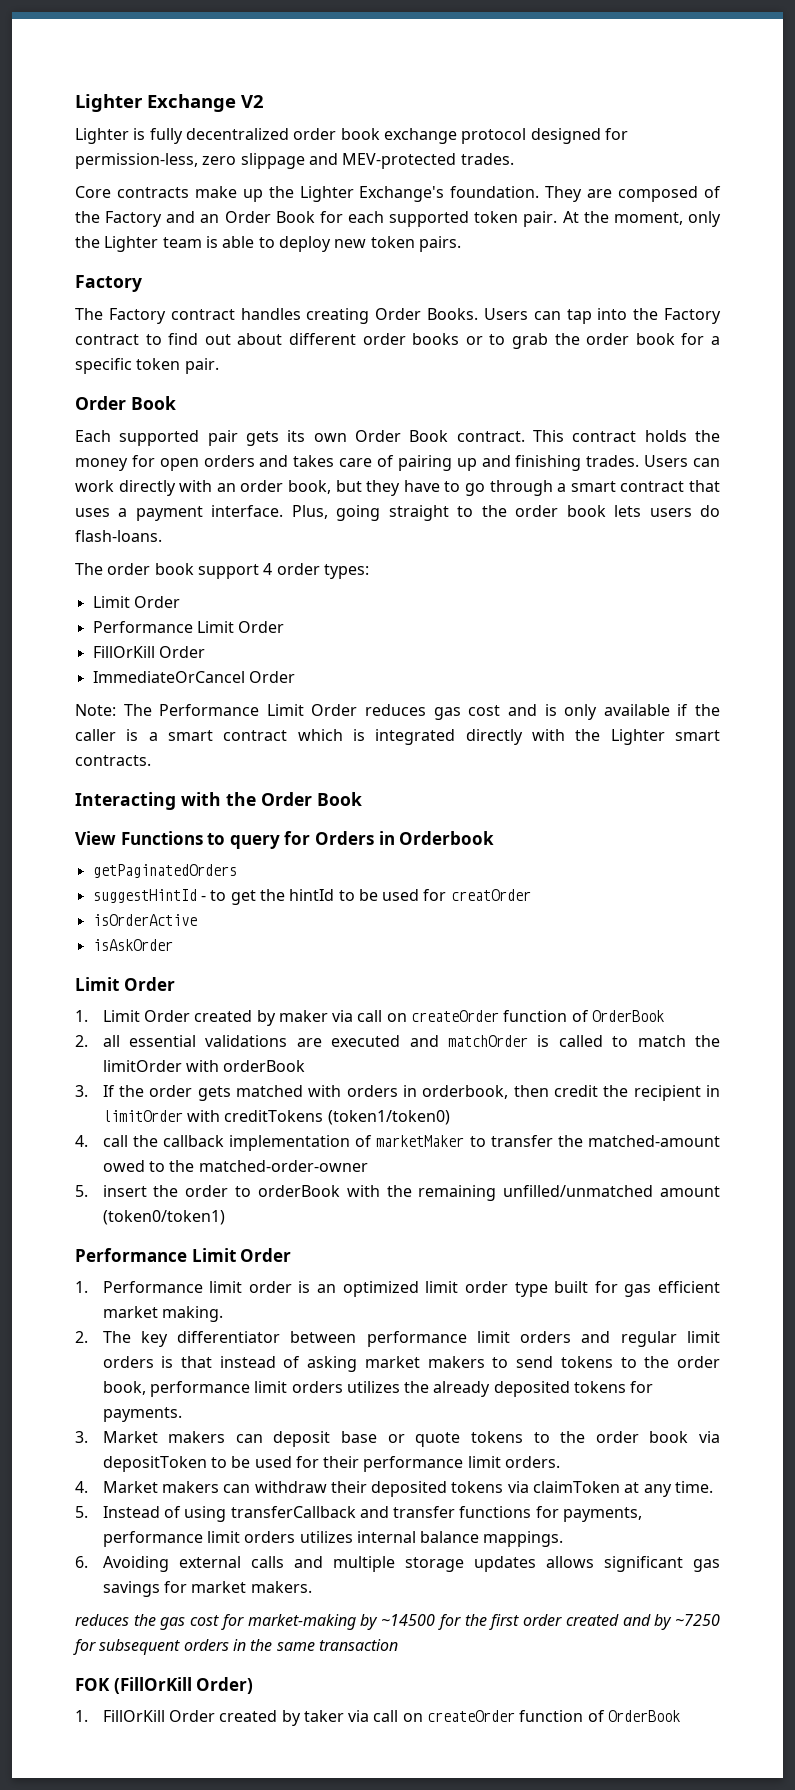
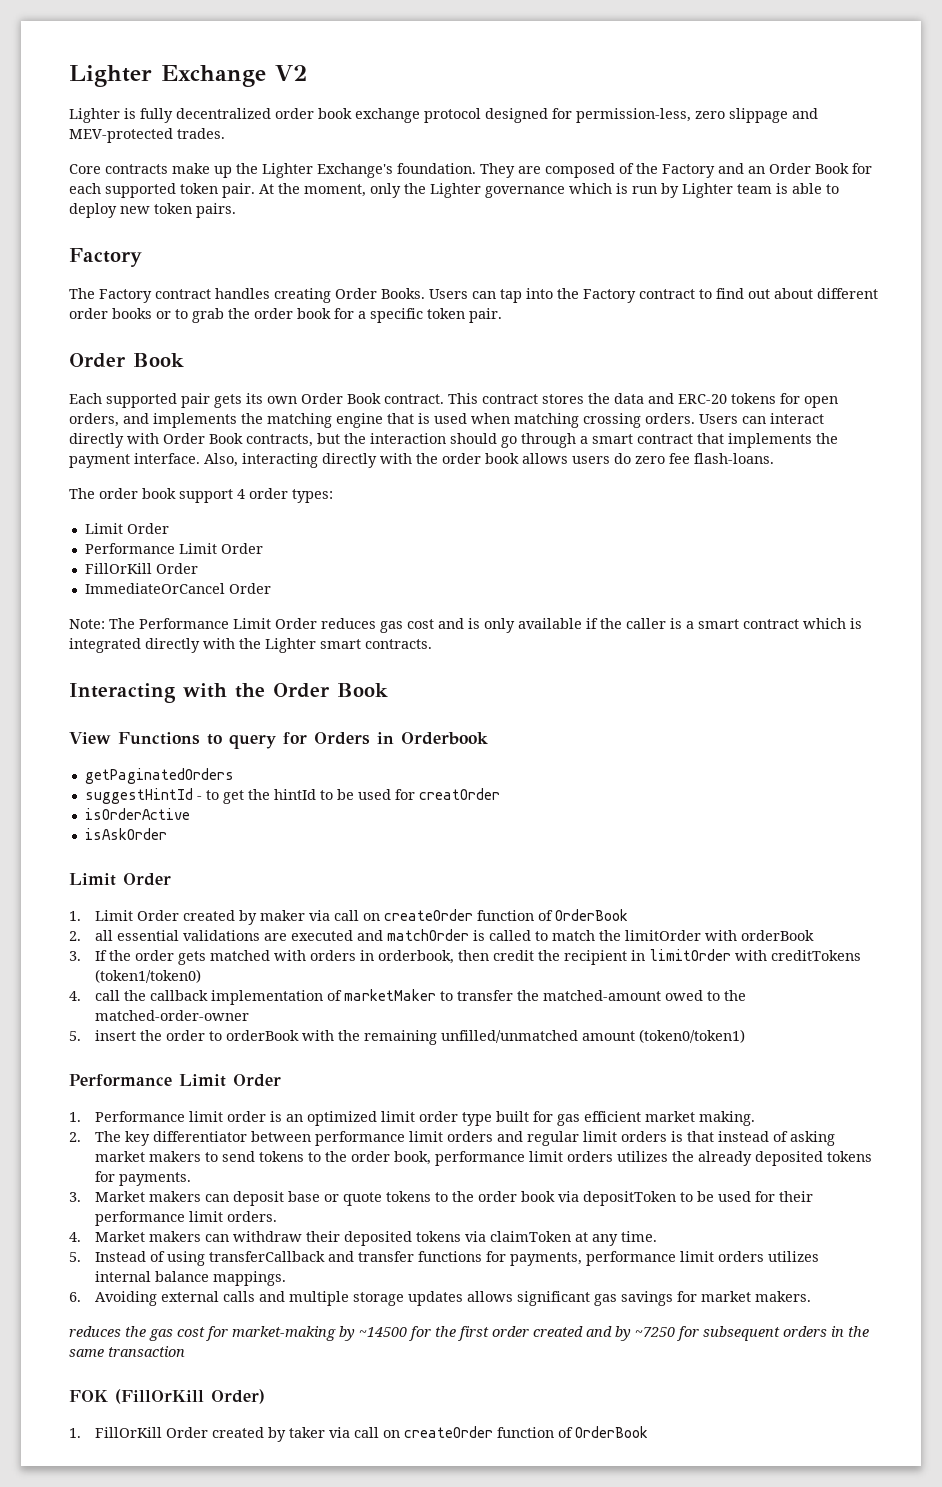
- At the moment, only the Lighter team is able to deploy new token pairs.
+ At the moment, only the Lighter governance which is run by Lighter team is able to deploy new token pairs.
- This contract holds the money for open orders and takes care of pairing up and finishing trades. Users can work directly with an order book, but they have to go through a smart contract that uses a payment interface. Plus, going straight to the order book lets users do flash-loans.
+ This contract stores the data and ERC-20 tokens for open orders, and implements the matching engine that is used when matching crossing orders. Users can interact directly with Order Book contracts, but the interaction should go through a smart contract that implements the payment interface. Also, interacting directly with the order book allows users do zero fee flash-loans.

